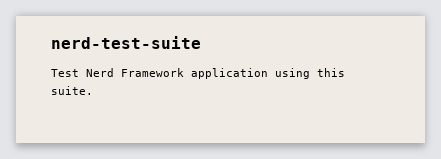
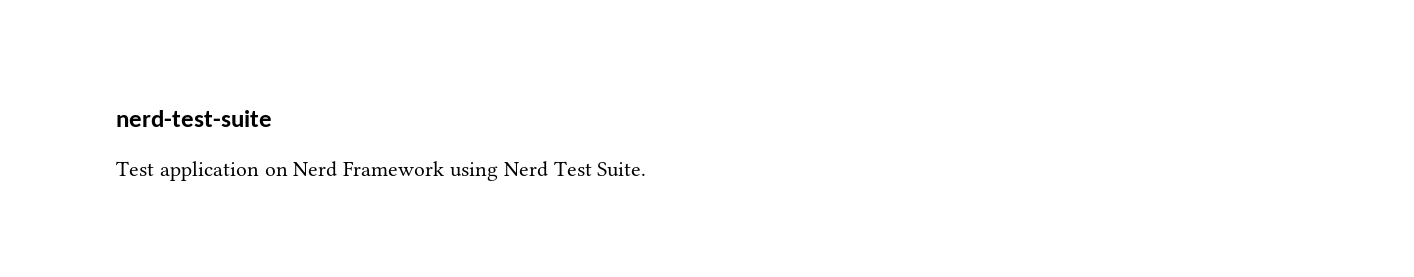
- Test Nerd Framework application using this suite.
+ Test application on Nerd Framework using Nerd Test Suite.

